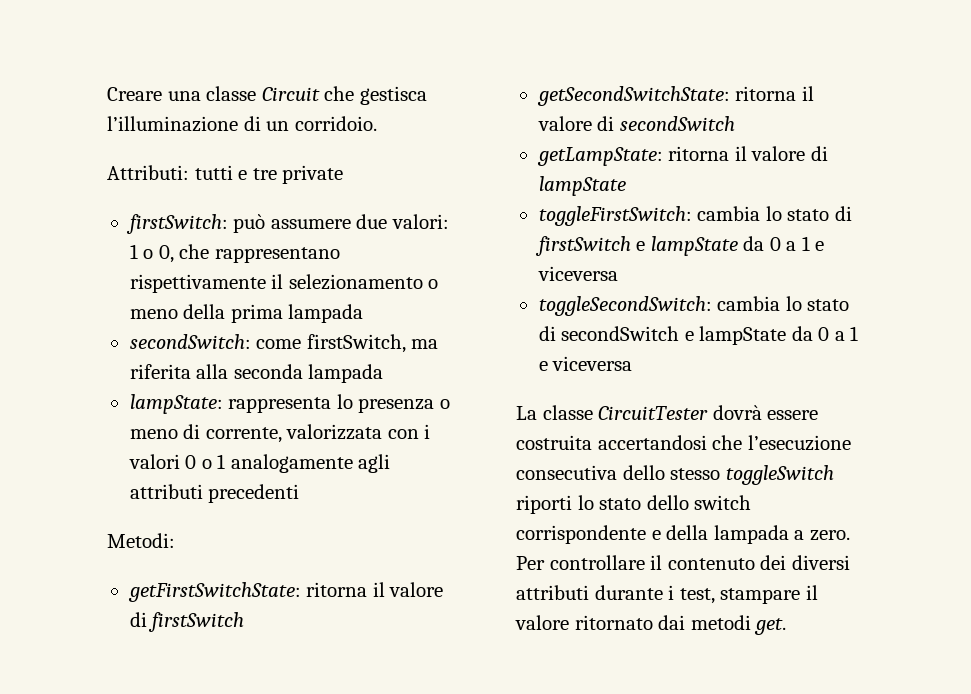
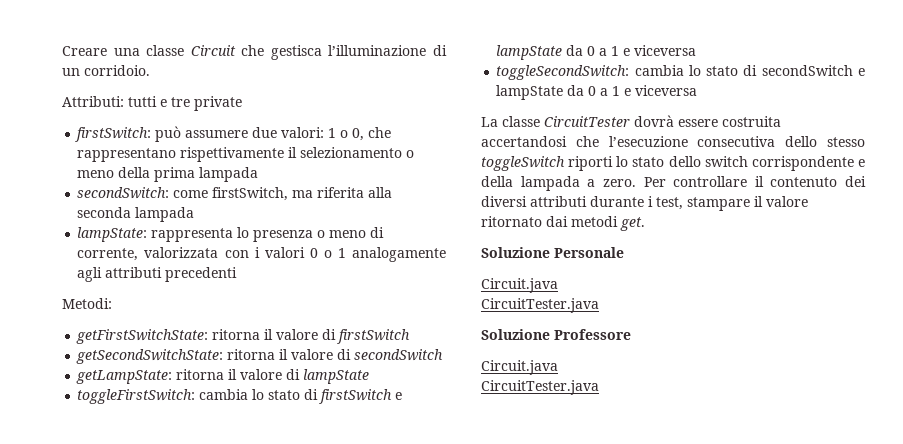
+ Soluzione Personale
+ Circuit.java
+ CircuitTester.java
+ Soluzione Professore
+ Circuit.java
+ CircuitTester.java

